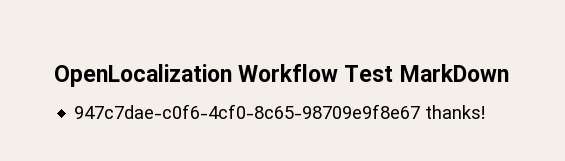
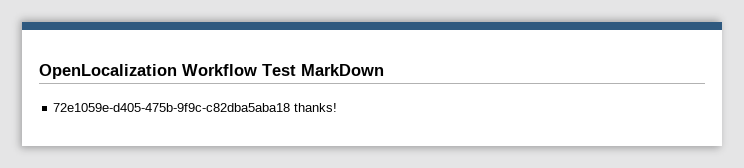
- 947c7dae-c0f6-4cf0-8c65-98709e9f8e67 thanks!
+ 72e1059e-d405-475b-9f9c-c82dba5aba18 thanks!

